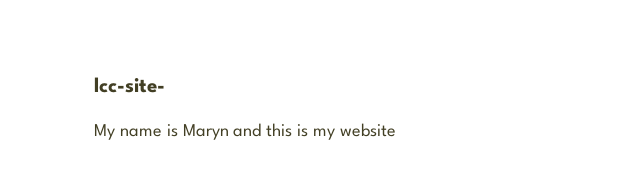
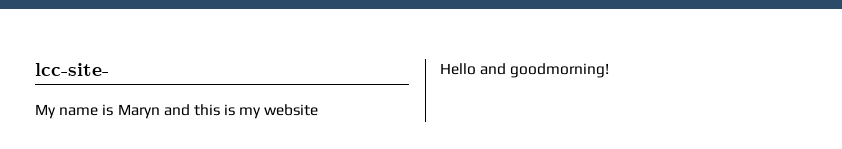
+ Hello and goodmorning!

